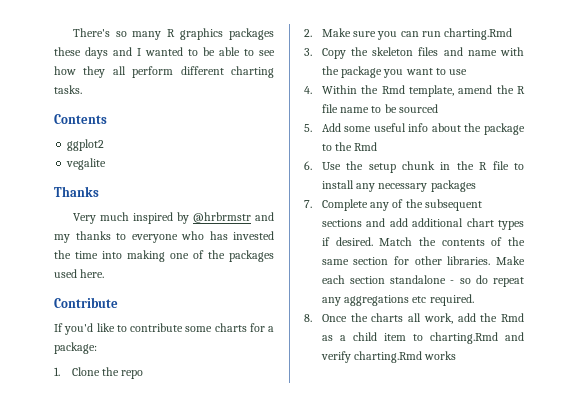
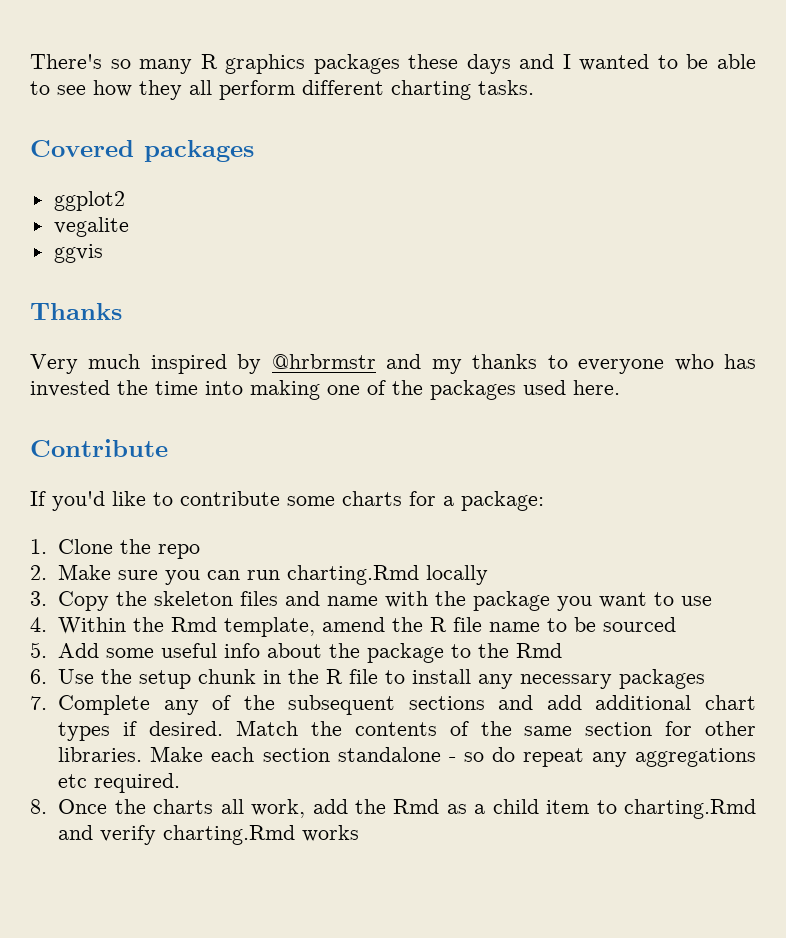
- Contents
+ Covered packages
+ ggvis
- 2. Make sure you can run charting.Rmd
+ 2. Make sure you can run charting.Rmd locally

